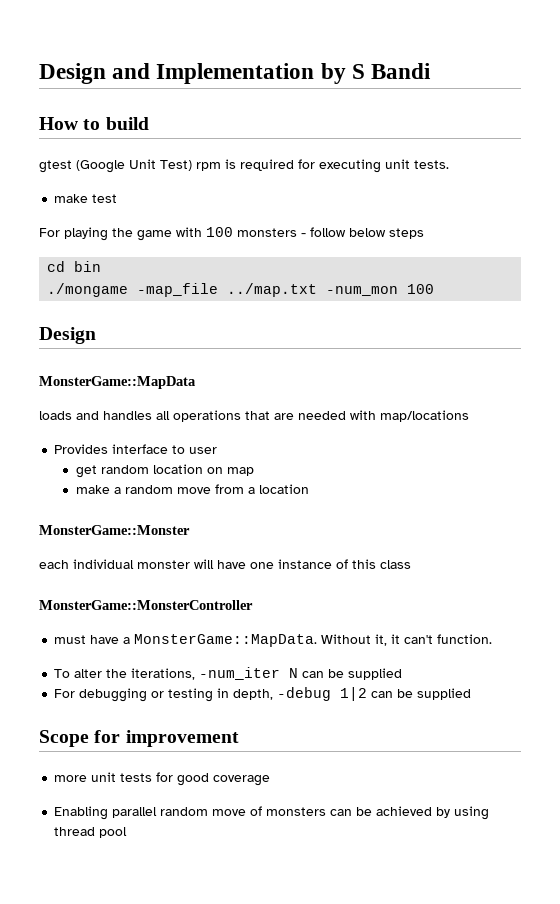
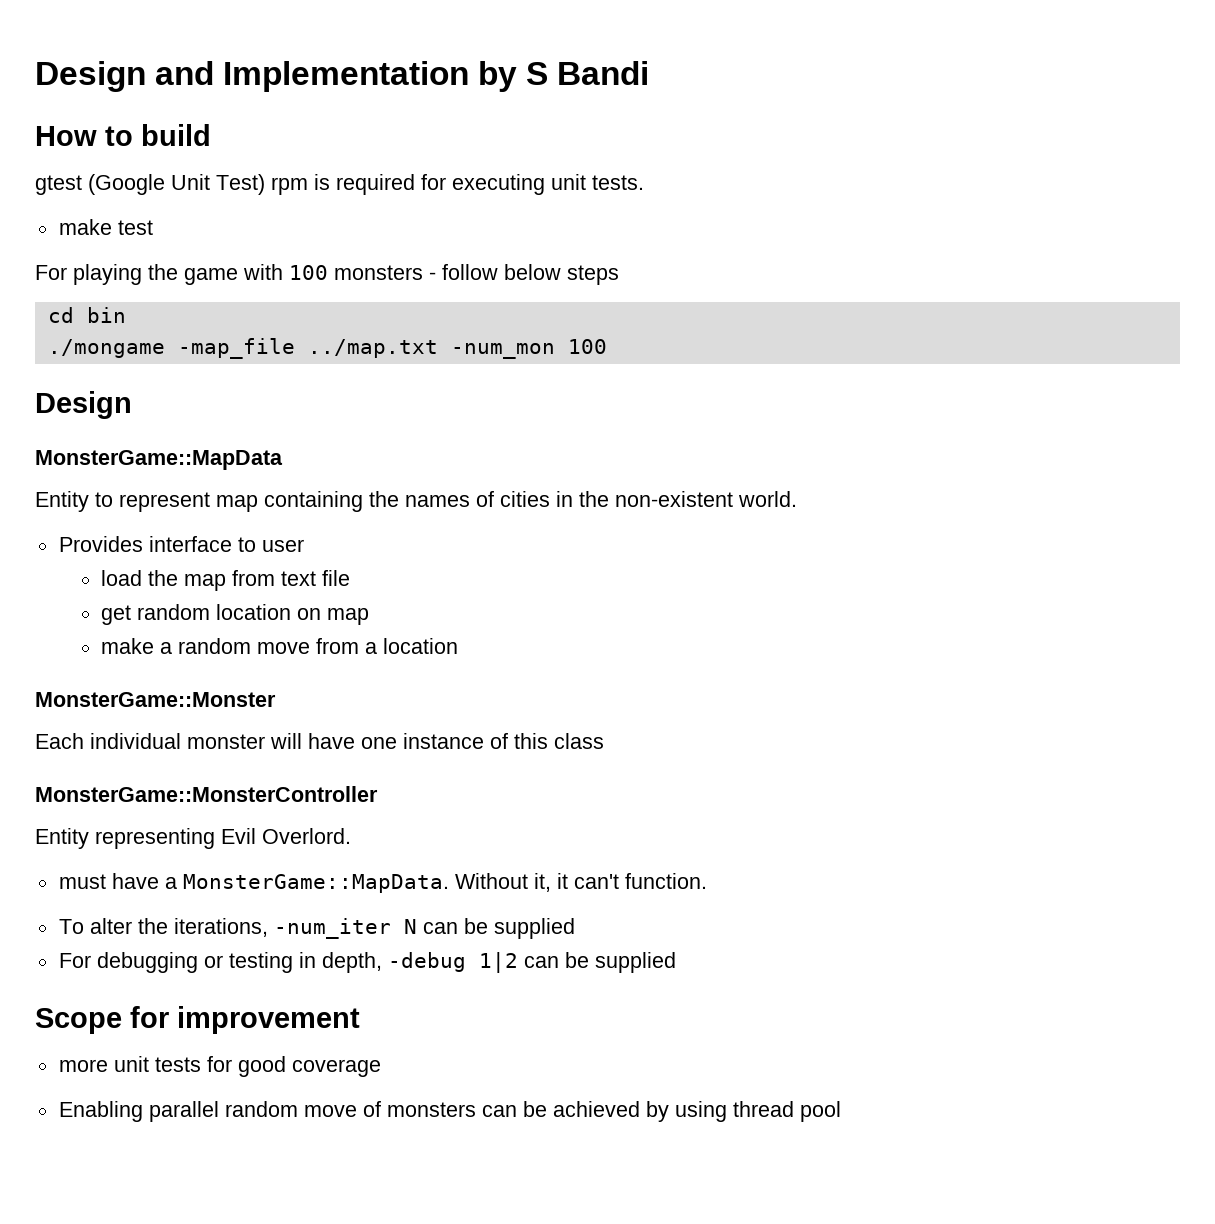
- loads and handles all operations that are needed with map/locations
+ Entity to represent map containing the names of cities in the non-existent world.
  Provides interface to user
+ load the map from text file
- each individual monster will have one instance of this class
+ Each individual monster will have one instance of this class
+ Entity representing Evil Overlord.

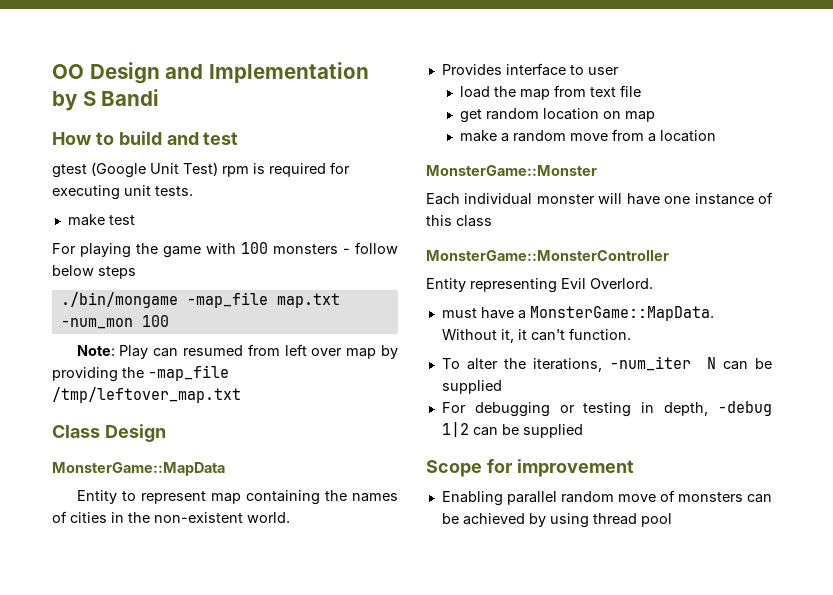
- Design and Implementation by S Bandi
+ OO Design and Implementation by S Bandi
- How to build
+ How to build and test
- cd bin
- ./mongame -map_file ../map.txt -num_mon 100
- Design
+ ./bin/mongame -map_file map.txt -num_mon 100
+ Note: Play can resumed from left over map by providing the -map_file /tmp/leftover_map.txt
+ Class Design
- more unit tests for good coverage

